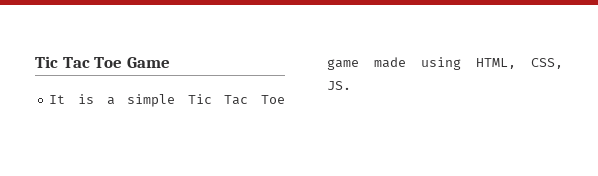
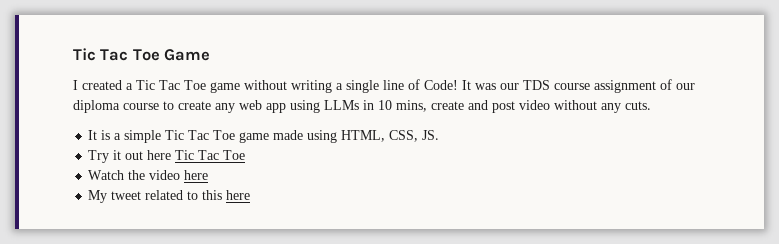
+ I created a Tic Tac Toe game without writing a single line of Code! It was our TDS course assignment of our diploma course to create any web app using LLMs in 10 mins, create and post video without any cuts.
+ Try it out here Tic Tac Toe
+ Watch the video here
+ My tweet related to this here

